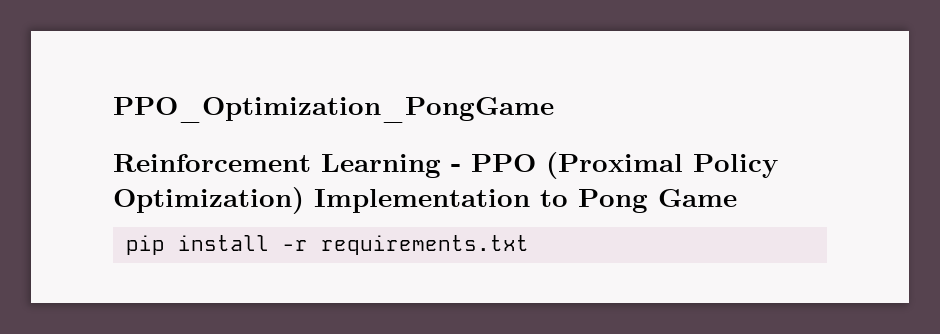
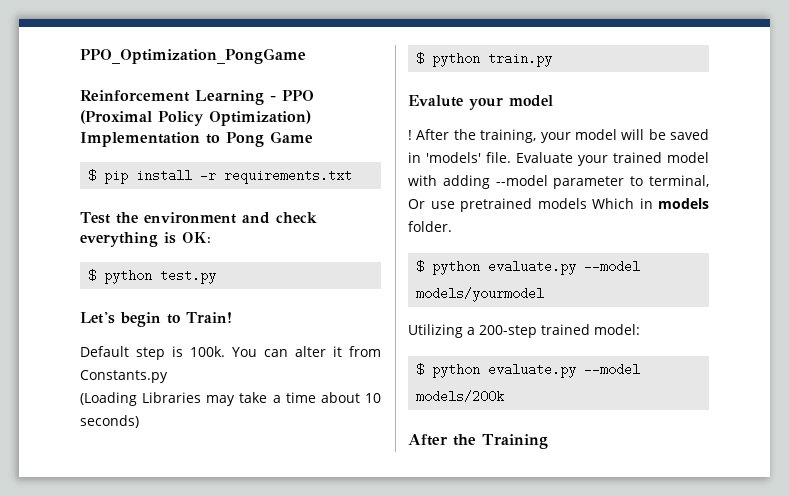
- pip install -r requirements.txt
+ $ pip install -r requirements.txt
+ Test the environment and check everything is OK:
+ $ python test.py
+ Let's begin to Train!
+ Default step is 100k. You can alter it from Constants.py
+ (Loading Libraries may take a time about 10 seconds)
+ $ python train.py
+ Evalute your model
+ ! After the training, your model will be saved in 'models' file. Evaluate your trained model with adding --model parameter to terminal, Or use pretrained models Which in models folder.
+ $ python evaluate.py --model models/yourmodel
+ Utilizing a 200-step trained model:
+ $ python evaluate.py --model models/200k
+ After the Training

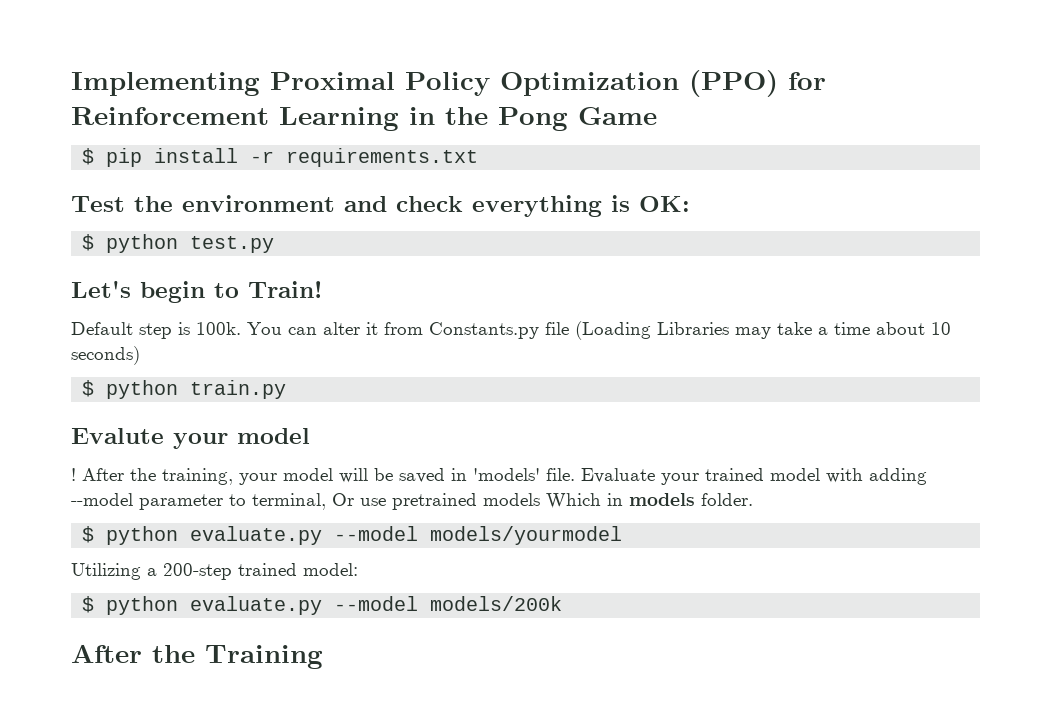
- PPO_Optimization_PongGame
- Reinforcement Learning - PPO (Proximal Policy Optimization) Implementation to Pong Game
+ Implementing Proximal Policy Optimization (PPO) for Reinforcement Learning in the Pong Game
- You can alter it from Constants.py
- (Loading Libraries may take a time about 10 seconds)
+ You can alter it from Constants.py file (Loading Libraries may take a time about 10 seconds)

